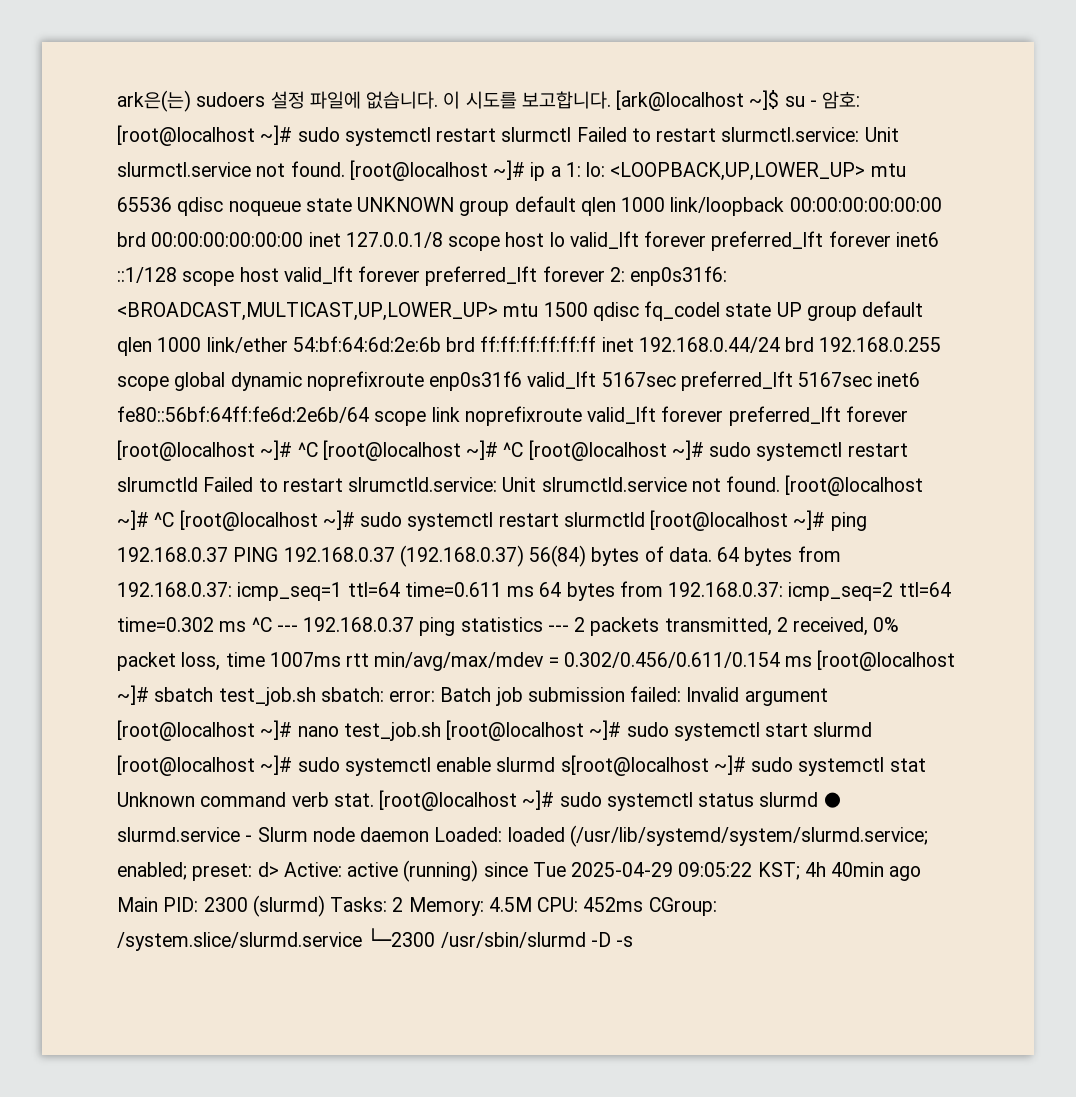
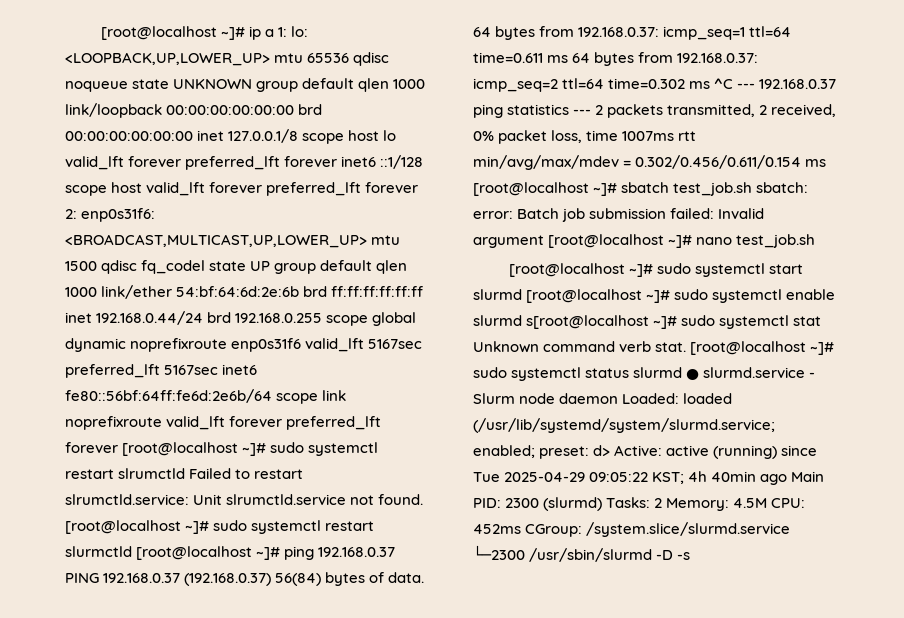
- ark은(는) sudoers 설정 파일에 없습니다. 이 시도를 보고합니다. [ark@localhost ~]$ su - 암호: [root@localhost ~]# sudo systemctl restart slurmctl Failed to restart slurmctl.service: Unit slurmctl.service not found.
- <BROADCAST,MULTICAST,UP,LOWER_UP> mtu 1500 qdisc fq_codel state UP group default qlen 1000 link/ether 54:bf:64:6d:2e:6b brd ff:ff:ff:ff:ff:ff inet 192.168.0.44/24 brd 192.168.0.255 scope global dynamic noprefixroute enp0s31f6 valid_lft 5167sec preferred_lft 5167sec inet6 fe80::56bf:64ff:fe6d:2e6b/64 scope link noprefixroute valid_lft forever preferred_lft forever [root@localhost ~]# ^C [root@localhost ~]# ^C [root@localhost ~]# sudo systemctl restart slrumctld Failed to restart slrumctld.service:
+ <BROADCAST,MULTICAST,UP,LOWER_UP> mtu 1500 qdisc fq_codel state UP group default qlen 1000 link/ether 54:bf:64:6d:2e:6b brd ff:ff:ff:ff:ff:ff inet 192.168.0.44/24 brd 192.168.0.255 scope global dynamic noprefixroute enp0s31f6 valid_lft 5167sec preferred_lft 5167sec inet6 fe80::56bf:64ff:fe6d:2e6b/64 scope link noprefixroute valid_lft forever preferred_lft forever [root@localhost ~]# sudo systemctl restart slrumctld Failed to restart slrumctld.service:
- [root@localhost ~]# ^C [root@localhost ~]# sudo systemctl restart slurmctld [root@localhost ~]# ping 192.168.0.37 PING 192.168.0.37 (192.168.0.37) 56(84) bytes of data.
+ [root@localhost ~]# sudo systemctl restart slurmctld [root@localhost ~]# ping 192.168.0.37 PING 192.168.0.37 (192.168.0.37) 56(84) bytes of data.
- Invalid argument [root@localhost ~]# nano test_job.sh [root@localhost ~]# sudo systemctl start slurmd [root@localhost ~]# sudo systemctl enable slurmd s[root@localhost ~]# sudo systemctl stat Unknown command verb stat.
+ Invalid argument [root@localhost ~]# nano test_job.sh
+ [root@localhost ~]# sudo systemctl start slurmd [root@localhost ~]# sudo systemctl enable slurmd s[root@localhost ~]# sudo systemctl stat Unknown command verb stat.

